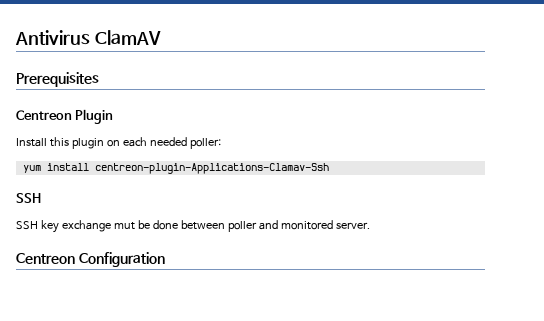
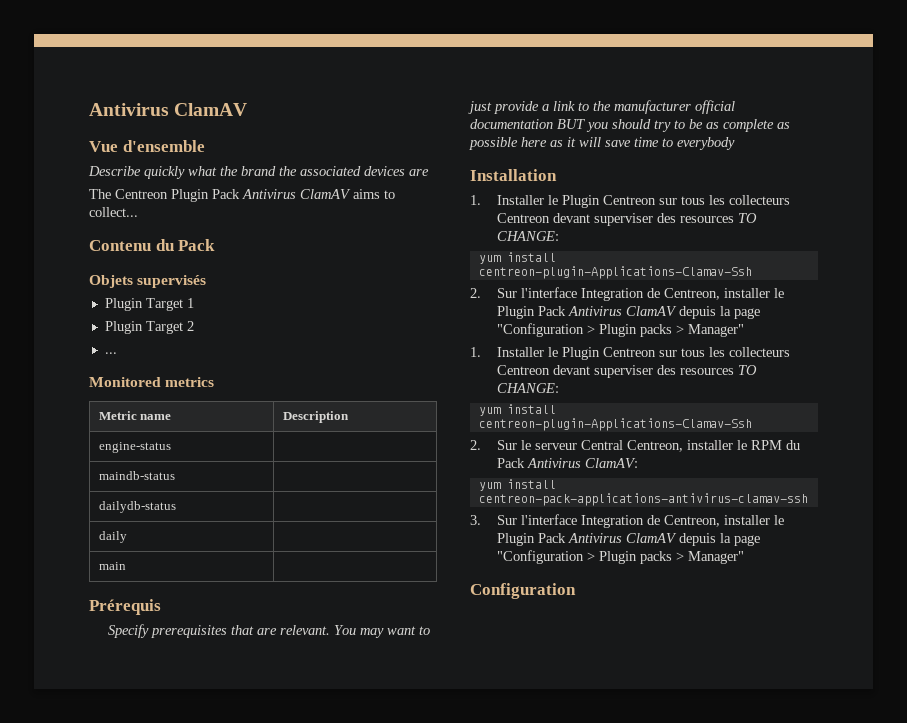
- Prerequisites
- Centreon Plugin
- Install this plugin on each needed poller:
+ Vue d'ensemble
+ Describe quickly what the brand the associated devices are
+ The Centreon Plugin Pack Antivirus ClamAV aims to collect...
+ Contenu du Pack
+ Objets supervisés
+ Plugin Target 1
+ Plugin Target 2
+ ...
+ Monitored metrics
+ Metric name | Description
+ engine-status |
+ maindb-status |
+ dailydb-status |
+ daily |
+ main |
+ Prérequis
+ Specify prerequisites that are relevant. You may want to just provide a link to the manufacturer official documentation BUT you should try to be as complete as possible here as it will save time to everybody
+ Installation
+ 1. Installer le Plugin Centreon sur tous les collecteurs Centreon devant superviser des resources TO CHANGE:
  yum install centreon-plugin-Applications-Clamav-Ssh
- SSH
- SSH key exchange mut be done between poller and monitored server.
- Centreon Configuration
+ 2. Sur l'interface Integration de Centreon, installer le Plugin Pack Antivirus ClamAV depuis la page "Configuration > Plugin packs > Manager"
+ 1. Installer le Plugin Centreon sur tous les collecteurs Centreon devant superviser des resources TO CHANGE:
+ yum install centreon-plugin-Applications-Clamav-Ssh
+ 2. Sur le serveur Central Centreon, installer le RPM du Pack Antivirus ClamAV:
+ yum install centreon-pack-applications-antivirus-clamav-ssh
+ 3. Sur l'interface Integration de Centreon, installer le Plugin Pack Antivirus ClamAV depuis la page "Configuration > Plugin packs > Manager"
+ Configuration

